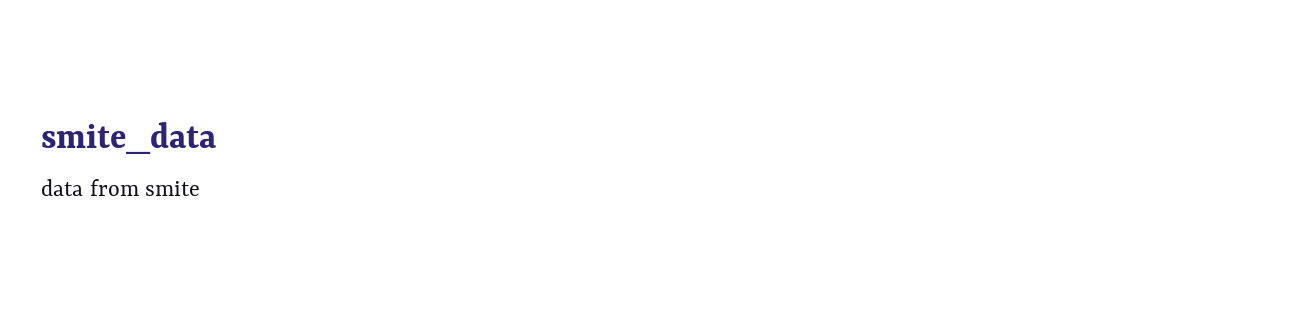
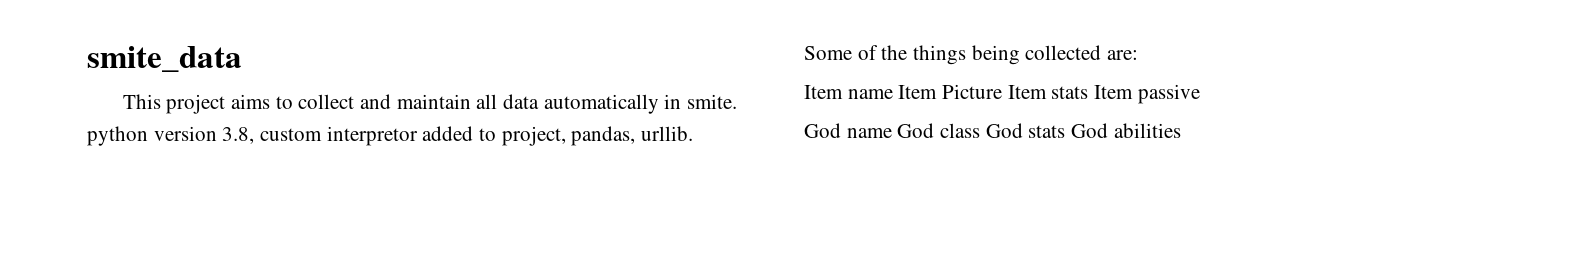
- data from smite
+ This project aims to collect and maintain all data automatically in smite. python version 3.8, custom interpretor added to project, pandas, urllib.
+ Some of the things being collected are:
+ Item name Item Picture Item stats Item passive
+ God name God class God stats God abilities

